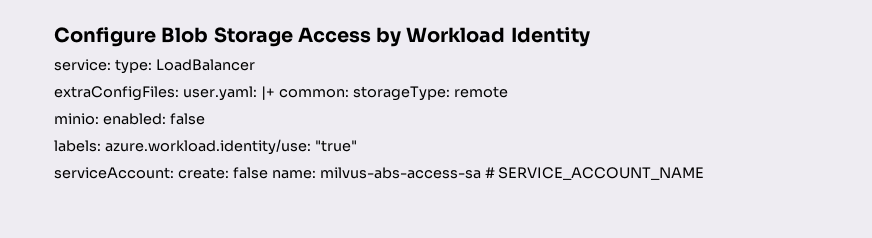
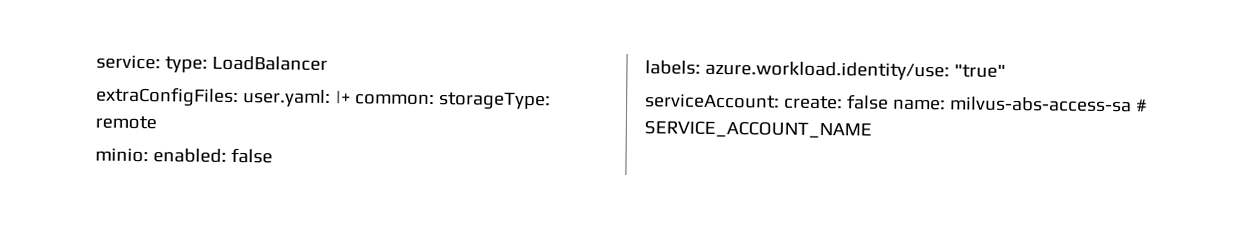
- Configure Blob Storage Access by Workload Identity

